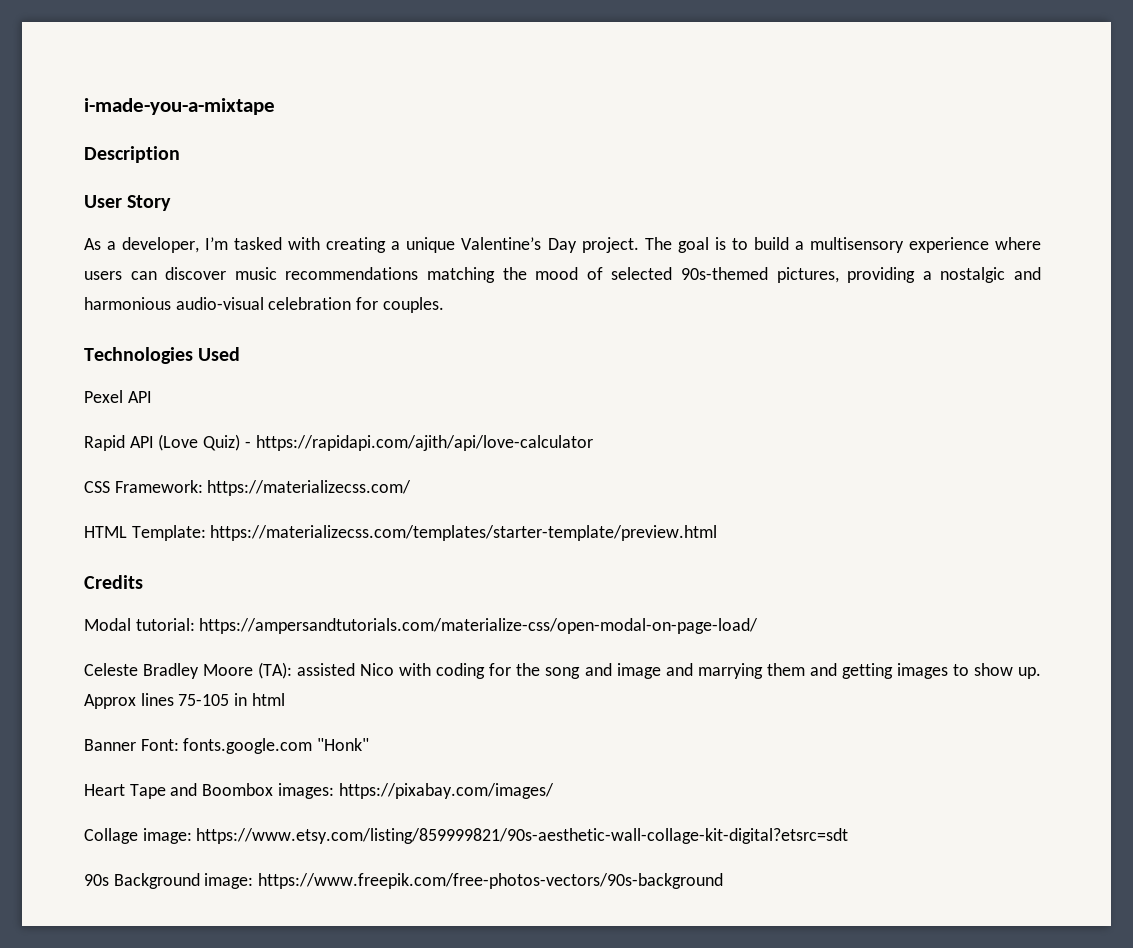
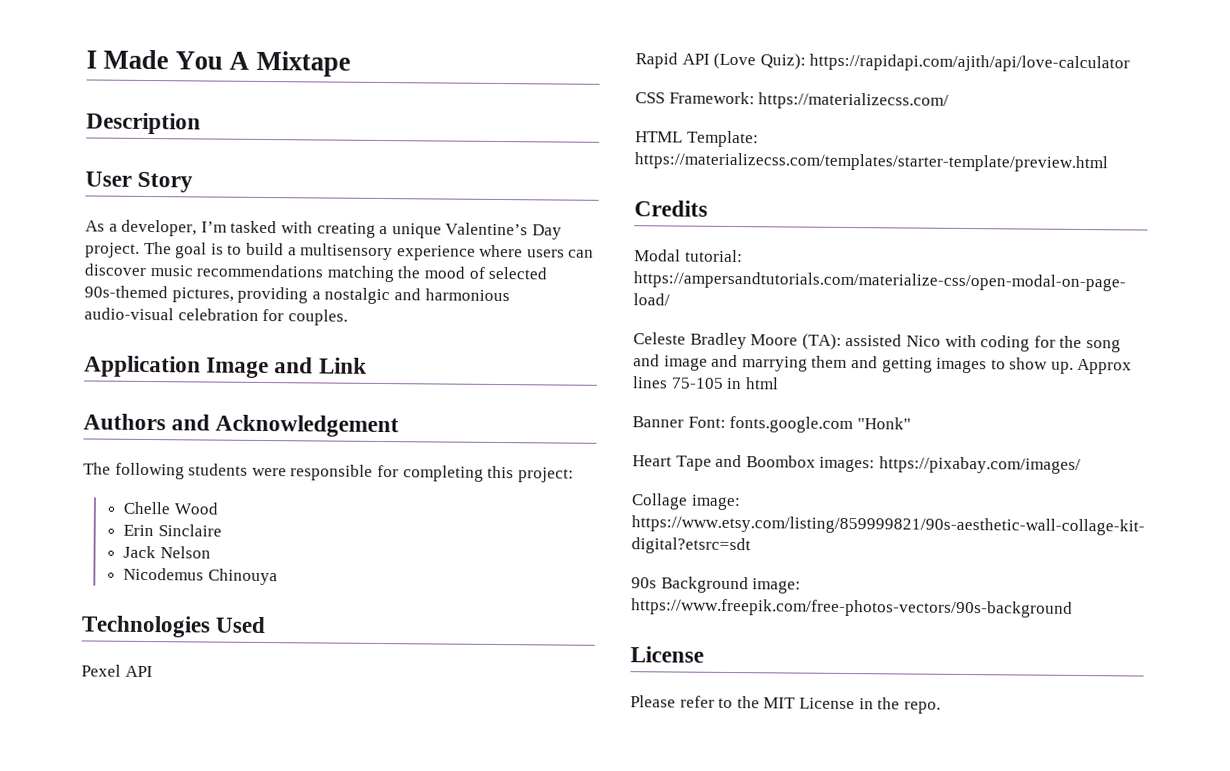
- i-made-you-a-mixtape
+ I Made You A Mixtape
+ Application Image and Link
+ Authors and Acknowledgement
+ The following students were responsible for completing this project:
+ Chelle Wood
+ Erin Sinclaire
+ Jack Nelson
+ Nicodemus Chinouya
- Rapid API (Love Quiz) - https://rapidapi.com/ajith/api/love-calculator
+ Rapid API (Love Quiz): https://rapidapi.com/ajith/api/love-calculator
  90s Background image: https://www.freepik.com/free-photos-vectors/90s-background
+ License
+ Please refer to the MIT License in the repo.

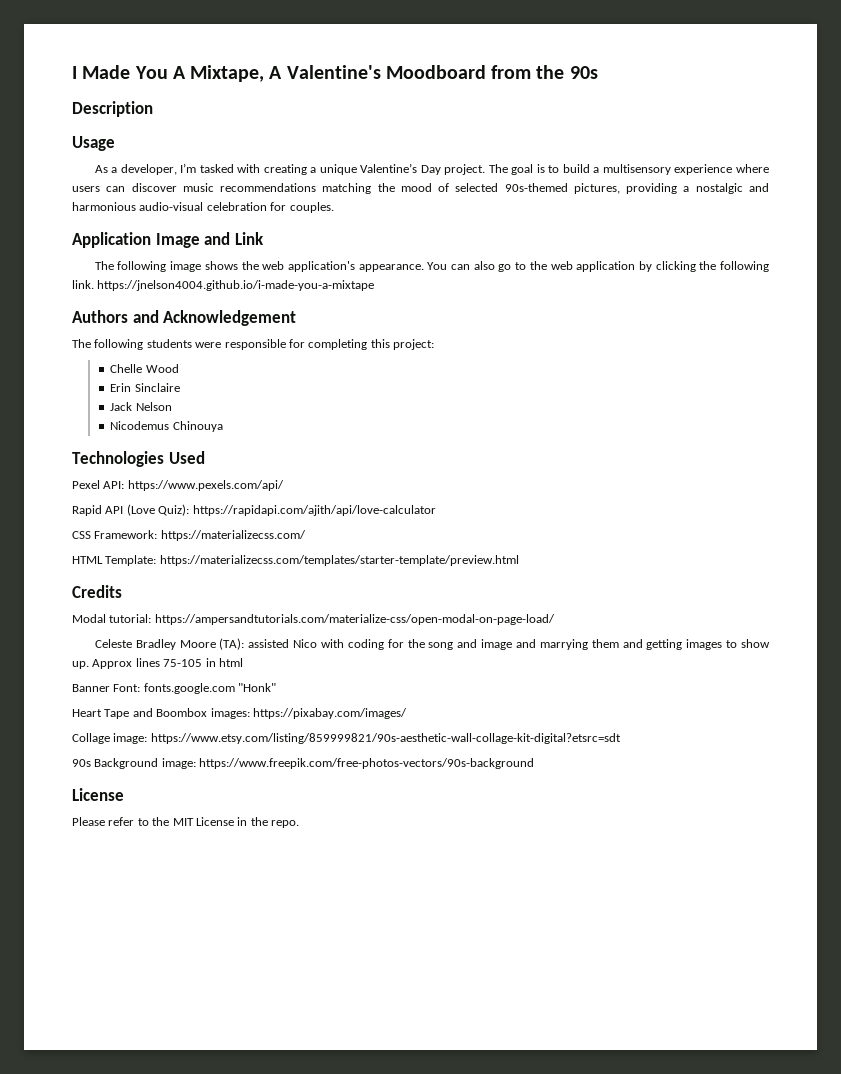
- I Made You A Mixtape
+ I Made You A Mixtape, A Valentine's Moodboard from the 90s
- User Story
+ Usage
+ The following image shows the web application's appearance. You can also go to the web application by clicking the following link. https://jnelson4004.github.io/i-made-you-a-mixtape
- Pexel API
+ Pexel API: https://www.pexels.com/api/

